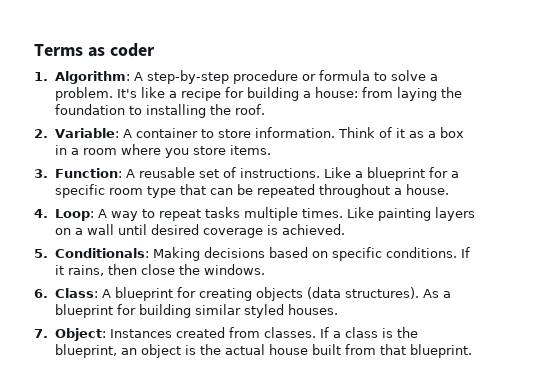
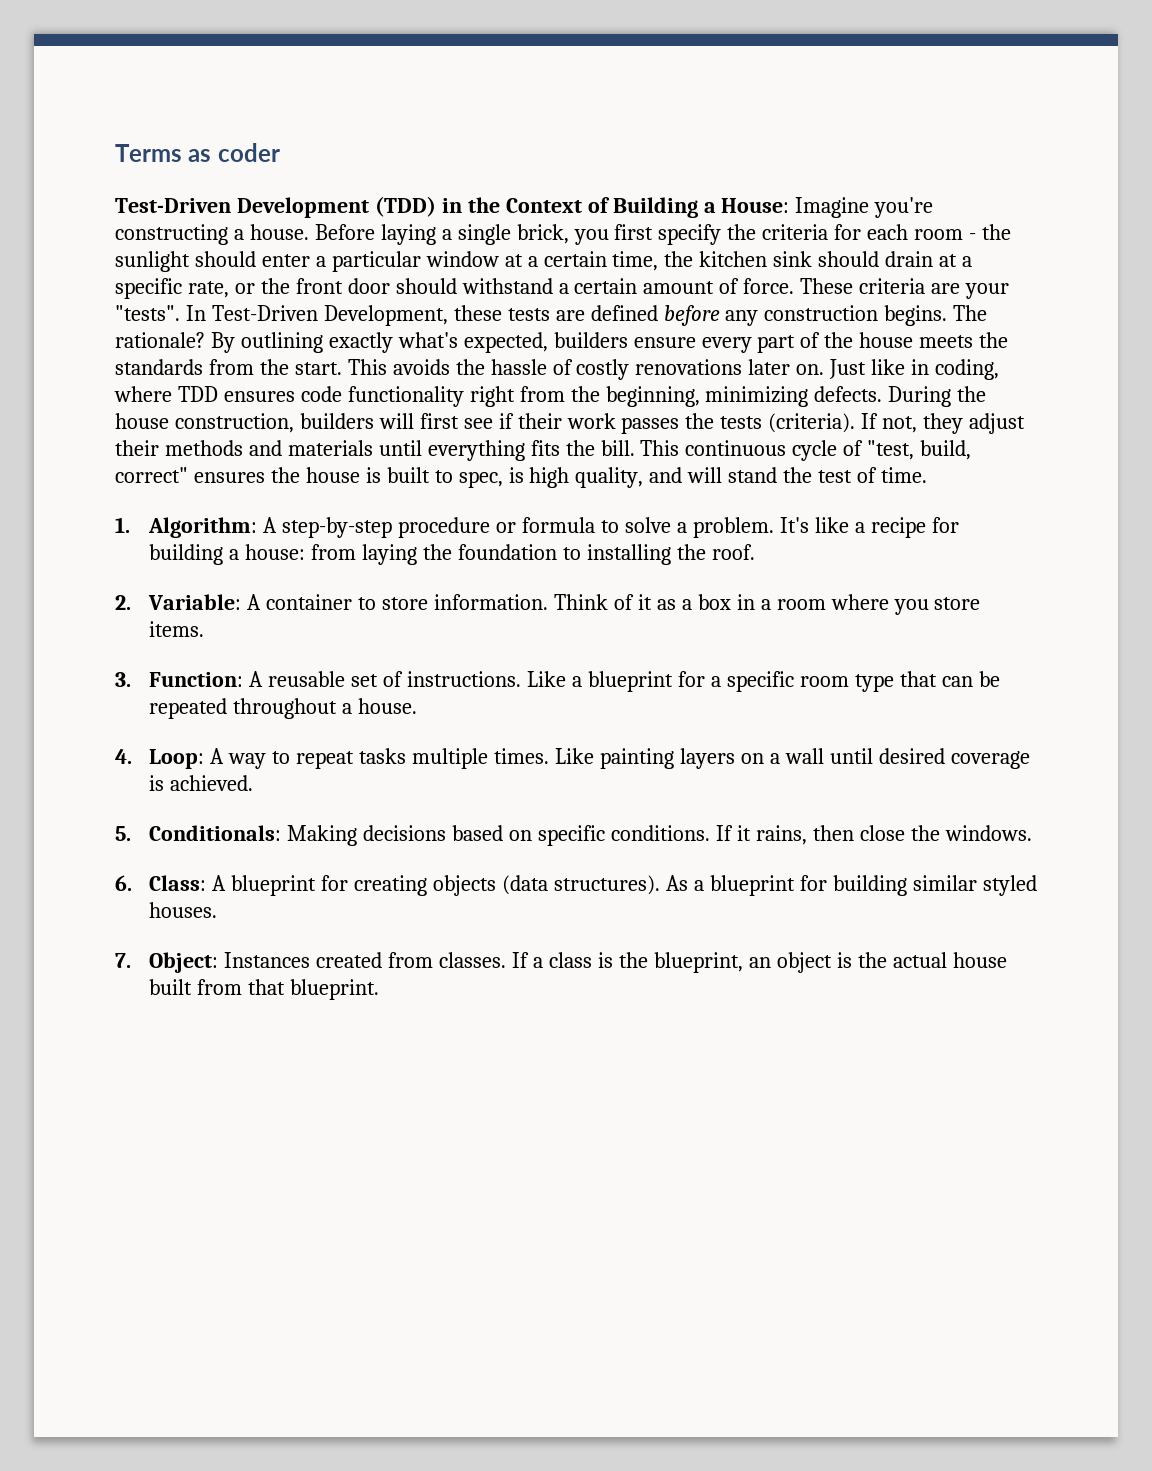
+ Test-Driven Development (TDD) in the Context of Building a House: Imagine you're constructing a house. Before laying a single brick, you first specify the criteria for each room - the sunlight should enter a particular window at a certain time, the kitchen sink should drain at a specific rate, or the front door should withstand a certain amount of force. These criteria are your "tests". In Test-Driven Development, these tests are defined before any construction begins. The rationale? By outlining exactly what's expected, builders ensure every part of the house meets the standards from the start. This avoids the hassle of costly renovations later on. Just like in coding, where TDD ensures code functionality right from the beginning, minimizing defects. During the house construction, builders will first see if their work passes the tests (criteria). If not, they adjust their methods and materials until everything fits the bill. This continuous cycle of "test, build, correct" ensures the house is built to spec, is high quality, and will stand the test of time.

